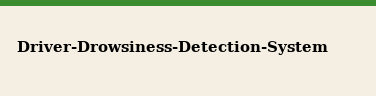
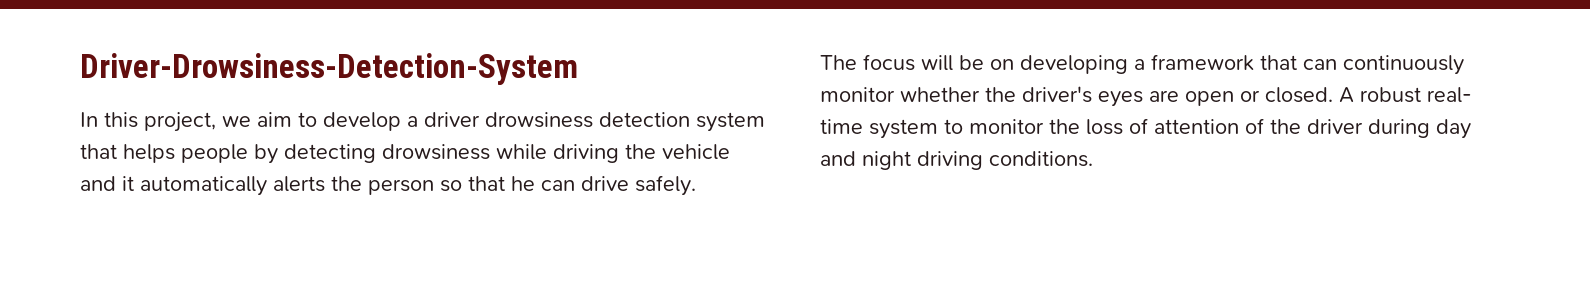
+ In this project, we aim to develop a driver drowsiness detection system that helps people by detecting drowsiness while driving the vehicle and it automatically alerts the person so that he can drive safely.
+ The focus will be on developing a framework that can continuously monitor whether the driver's eyes are open or closed. A robust real- time system to monitor the loss of attention of the driver during day and night driving conditions.

